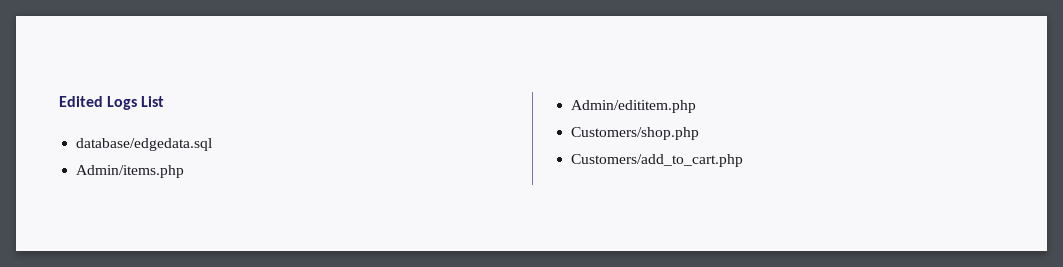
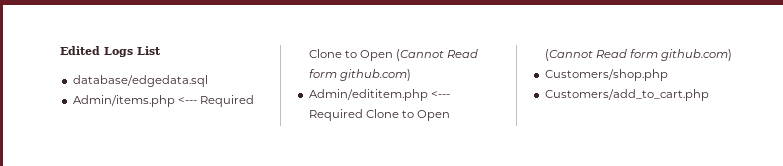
- Admin/items.php
- Admin/edititem.php
+ Admin/items.php <--- Required Clone to Open (Cannot Read form github.com)
+ Admin/edititem.php <--- Required Clone to Open (Cannot Read form github.com)

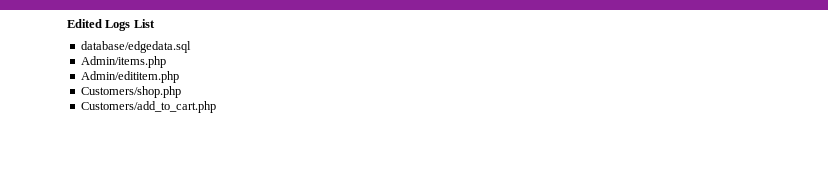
- Admin/items.php <--- Required Clone to Open (Cannot Read form github.com)
- Admin/edititem.php <--- Required Clone to Open (Cannot Read form github.com)
+ Admin/items.php
+ Admin/edititem.php

